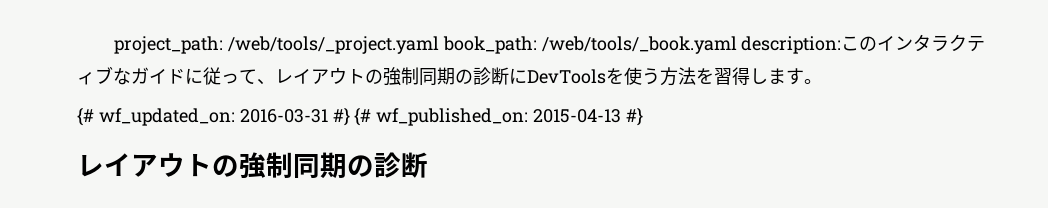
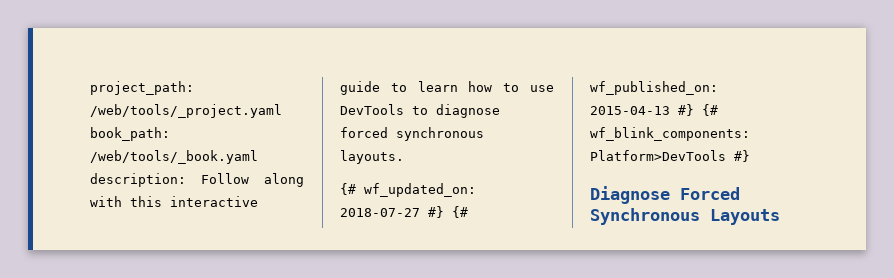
- project_path: /web/tools/_project.yaml book_path: /web/tools/_book.yaml description:このインタラクティブなガイドに従って、レイアウトの強制同期の診断にDevToolsを使う方法を習得します。
+ project_path: /web/tools/_project.yaml book_path: /web/tools/_book.yaml description: Follow along with this interactive guide to learn how to use DevTools to diagnose forced synchronous layouts.
- {# wf_updated_on: 2016-03-31 #} {# wf_published_on: 2015-04-13 #}
- レイアウトの強制同期の診断
+ {# wf_updated_on: 2018-07-27 #} {# wf_published_on: 2015-04-13 #} {# wf_blink_components: Platform>DevTools #}
+ Diagnose Forced Synchronous Layouts

